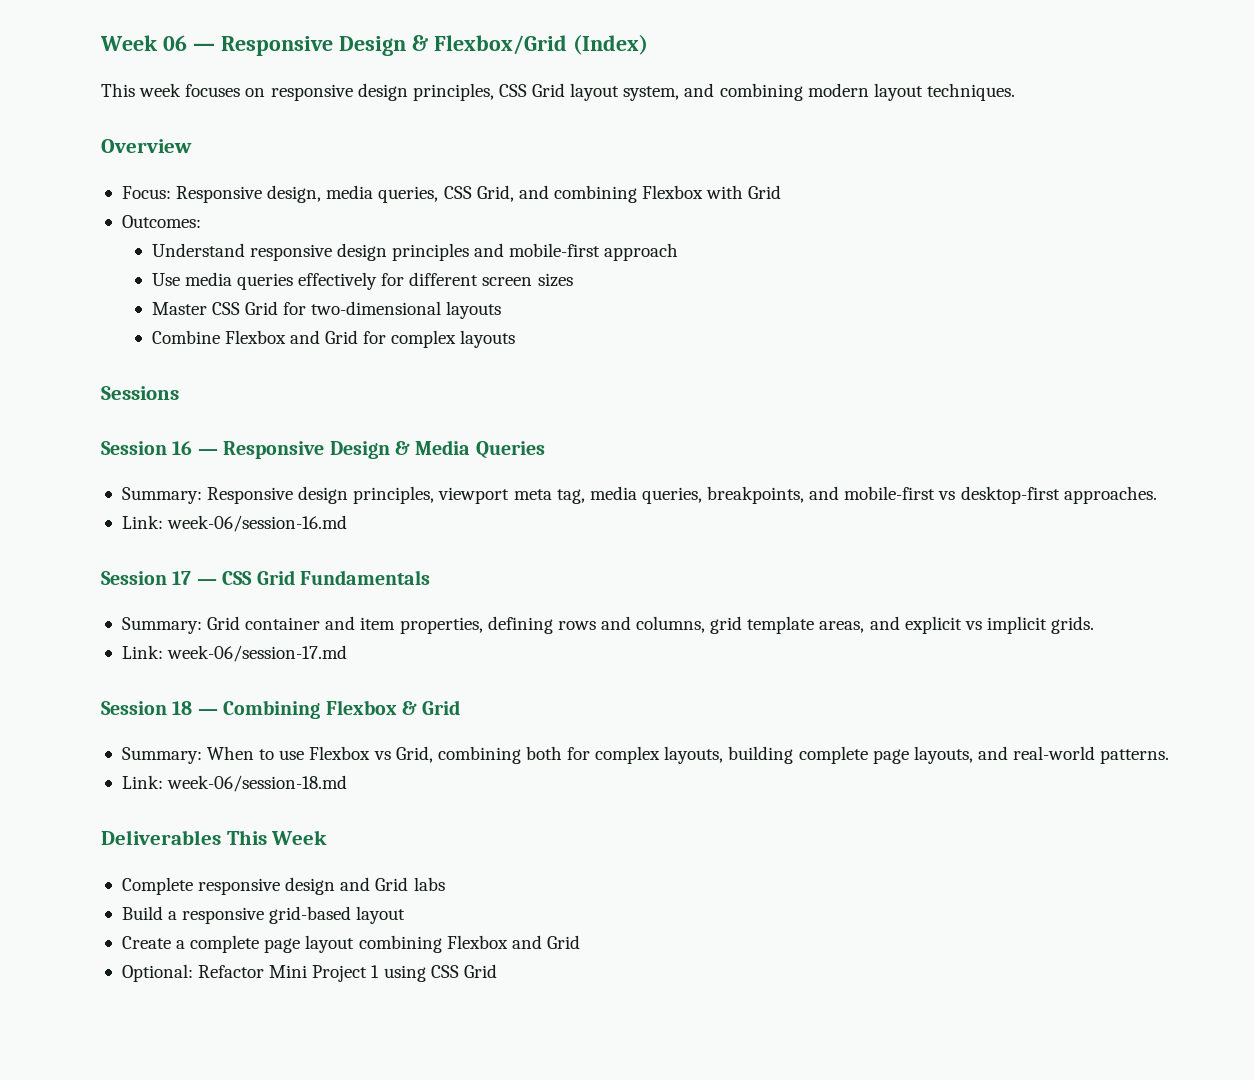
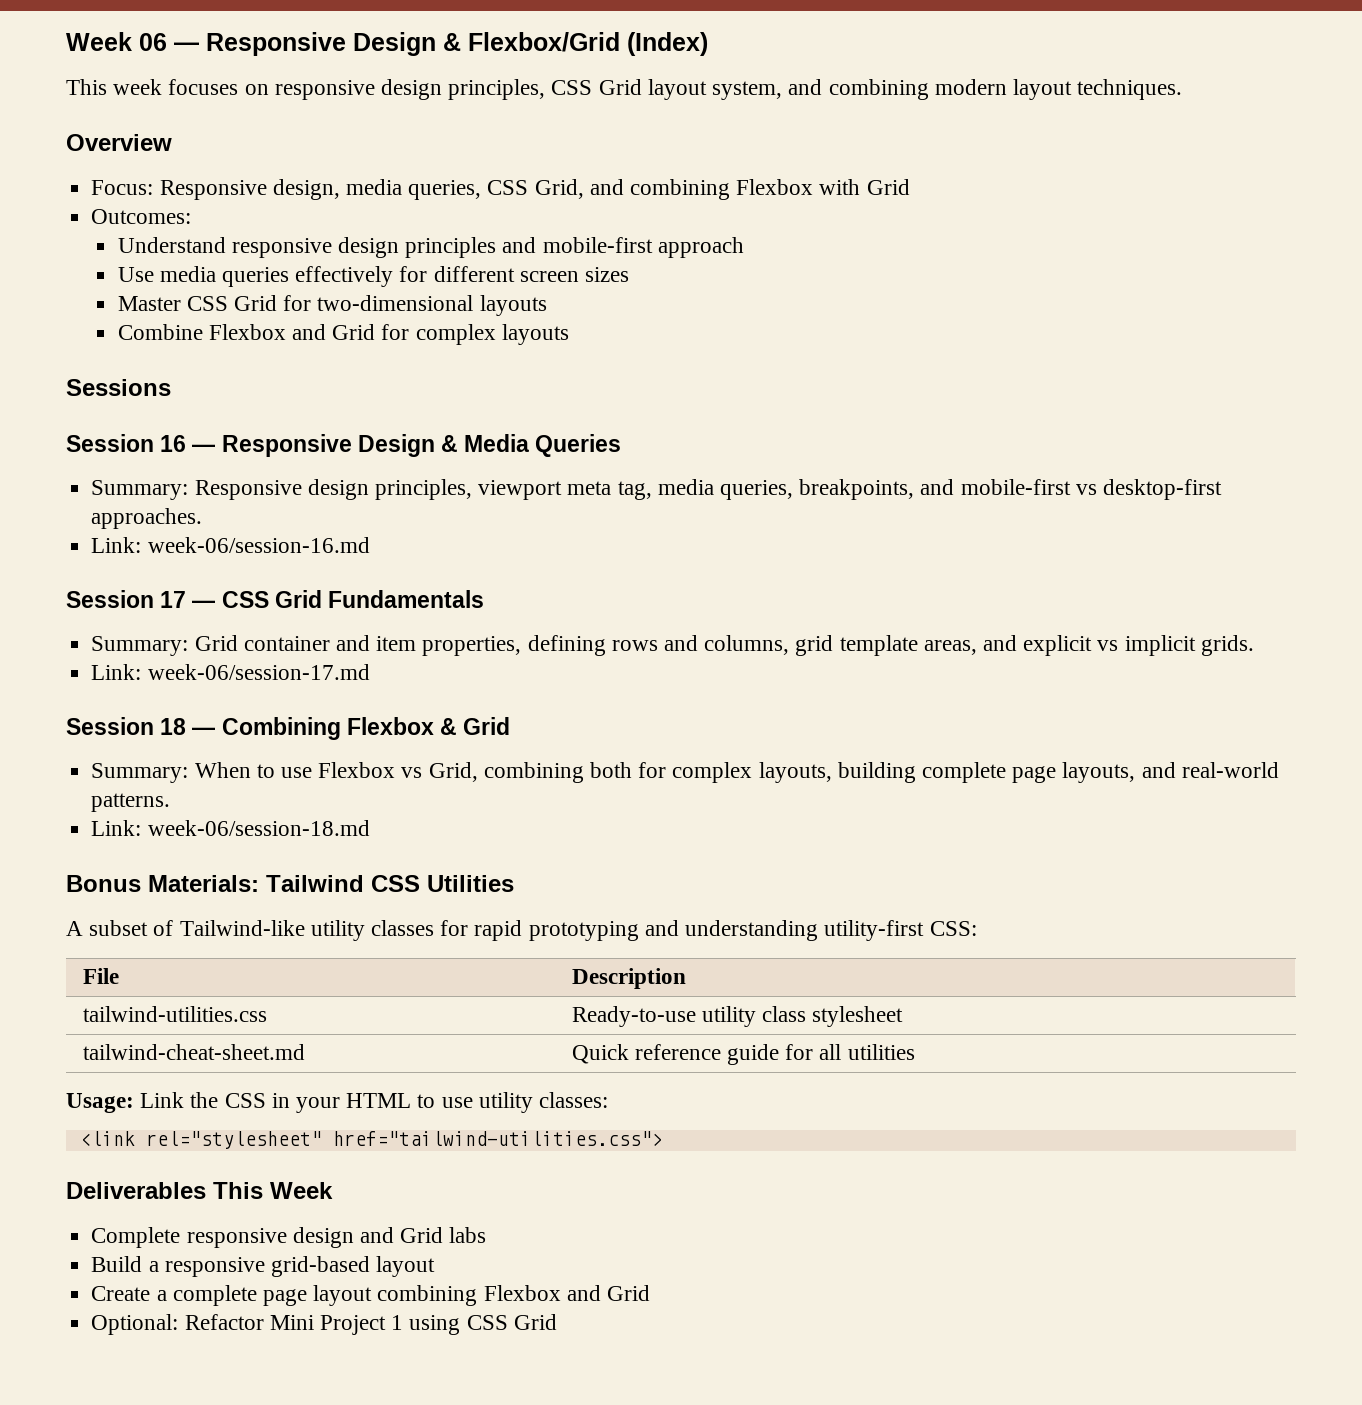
+ Bonus Materials: Tailwind CSS Utilities
+ A subset of Tailwind-like utility classes for rapid prototyping and understanding utility-first CSS:
+ File | Description
+ tailwind-utilities.css | Ready-to-use utility class stylesheet
+ tailwind-cheat-sheet.md | Quick reference guide for all utilities
+ Usage: Link the CSS in your HTML to use utility classes:
+ <link rel="stylesheet" href="tailwind-utilities.css">

